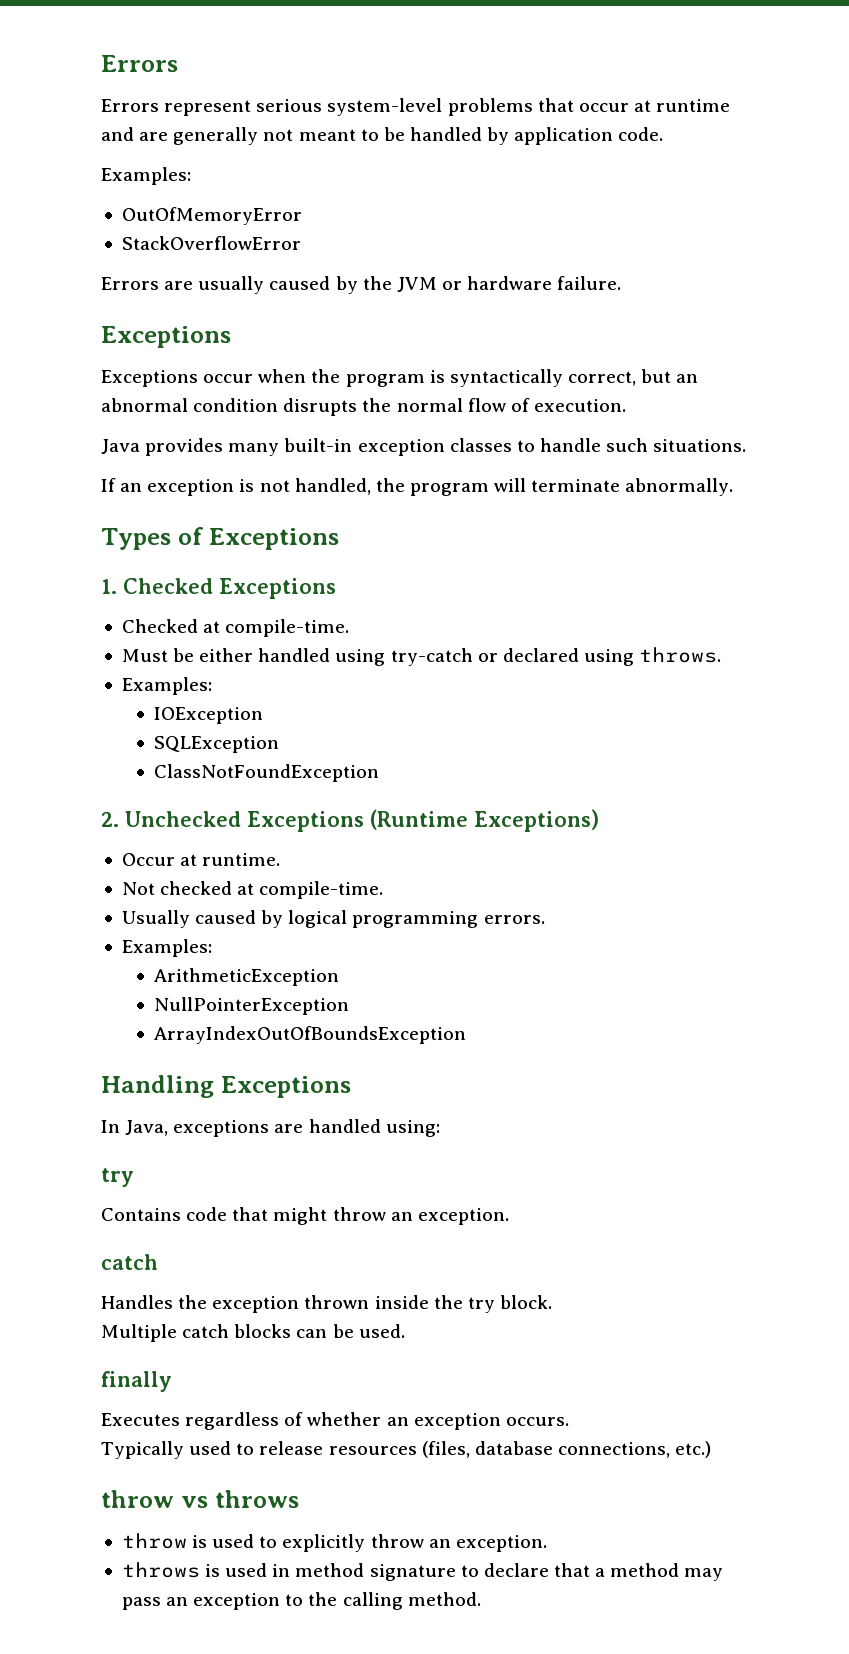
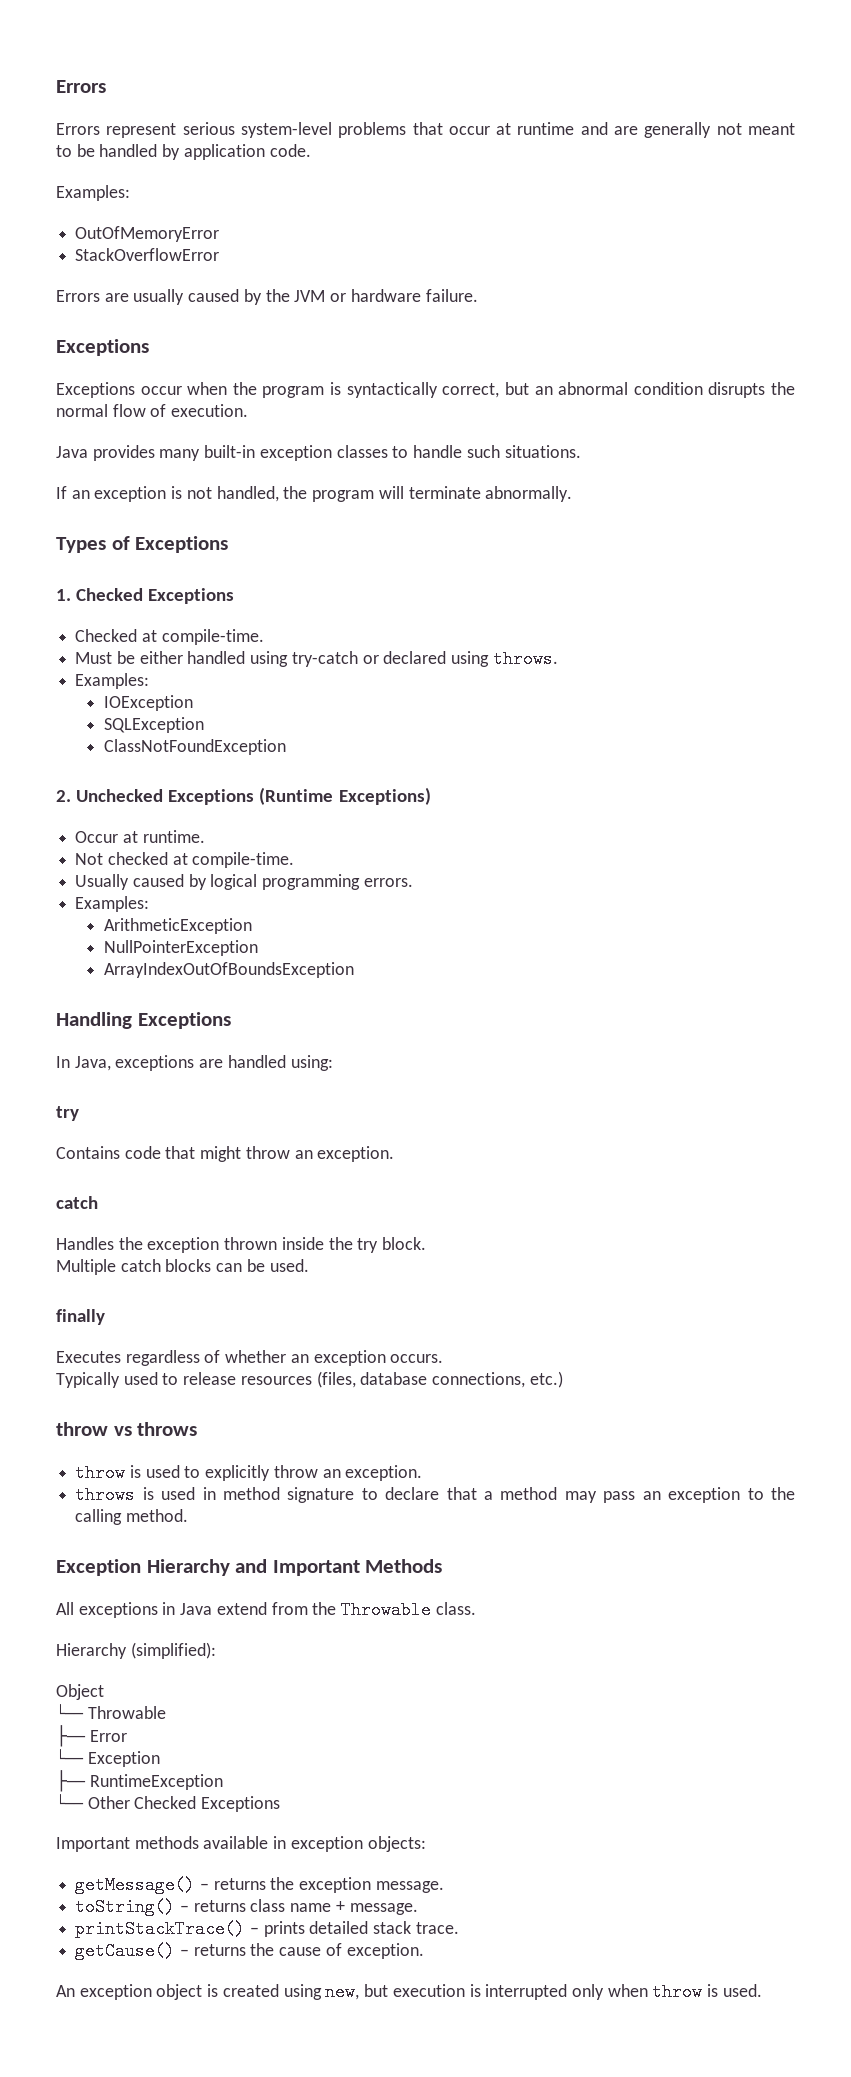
+ Exception Hierarchy and Important Methods
+ All exceptions in Java extend from the Throwable class.
+ Hierarchy (simplified):
+ Object
+ └── Throwable
+ ├── Error
+ └── Exception
+ ├── RuntimeException
+ └── Other Checked Exceptions
+ Important methods available in exception objects:
+ getMessage() – returns the exception message.
+ toString() – returns class name + message.
+ printStackTrace() – prints detailed stack trace.
+ getCause() – returns the cause of exception.
+ An exception object is created using new, but execution is interrupted only when throw is used.

